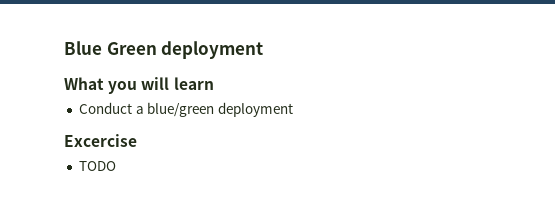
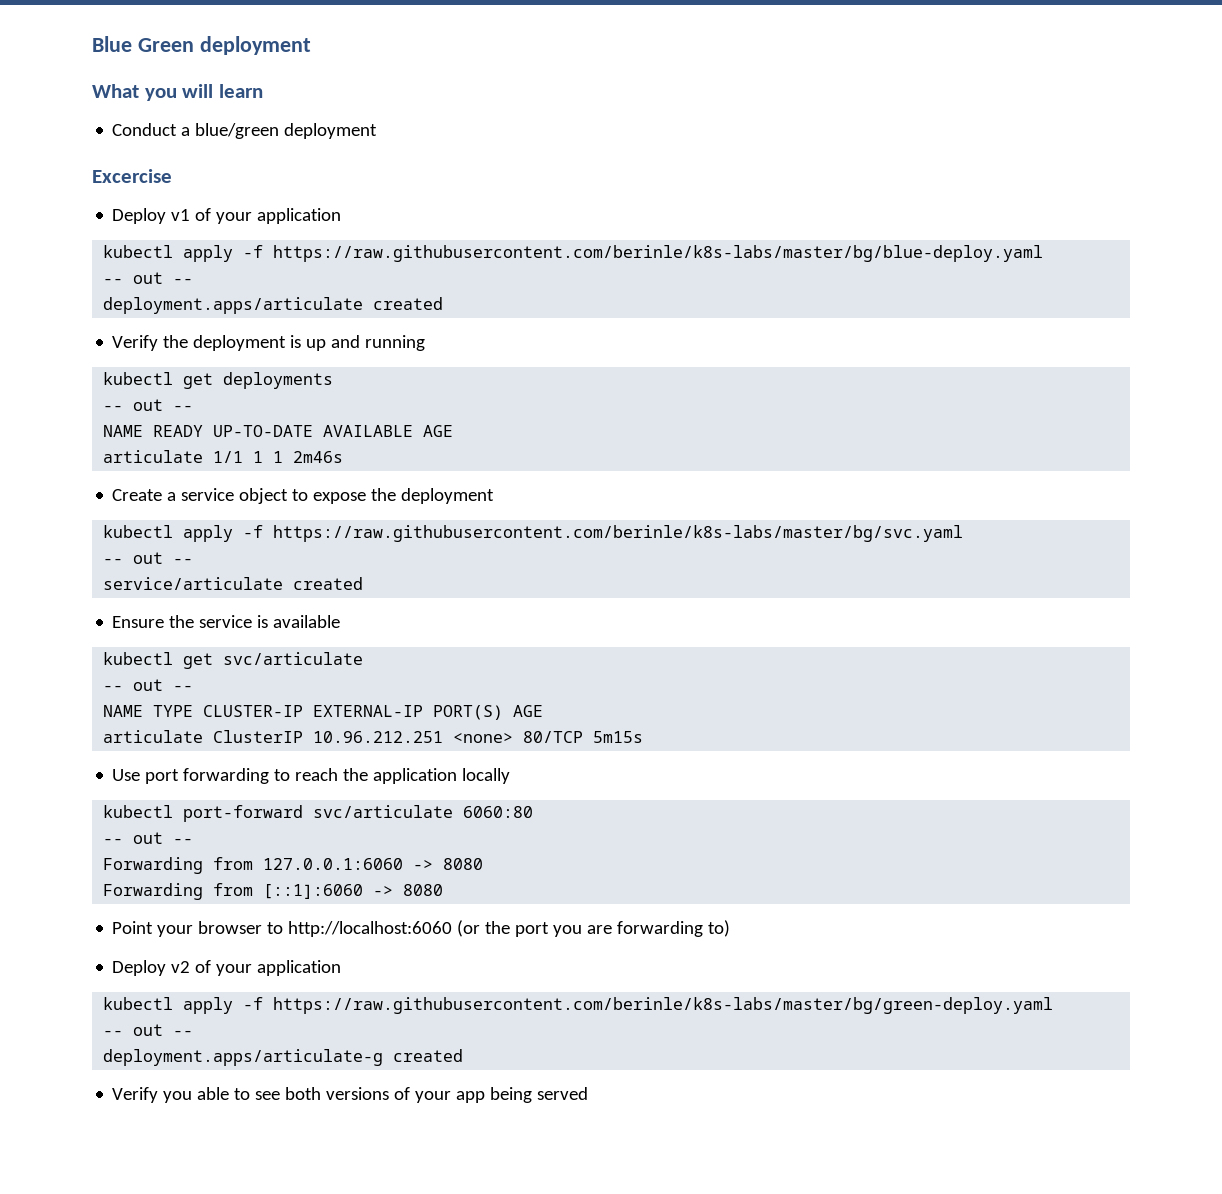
- TODO
+ Deploy v1 of your application
+ kubectl apply -f https://raw.githubusercontent.com/berinle/k8s-labs/master/bg/blue-deploy.yaml
+ -- out --
+ deployment.apps/articulate created
+ Verify the deployment is up and running
+ kubectl get deployments
+ -- out --
+ NAME READY UP-TO-DATE AVAILABLE AGE
+ articulate 1/1 1 1 2m46s
+ Create a service object to expose the deployment
+ kubectl apply -f https://raw.githubusercontent.com/berinle/k8s-labs/master/bg/svc.yaml
+ -- out --
+ service/articulate created
+ Ensure the service is available
+ kubectl get svc/articulate
+ -- out --
+ NAME TYPE CLUSTER-IP EXTERNAL-IP PORT(S) AGE
+ articulate ClusterIP 10.96.212.251 <none> 80/TCP 5m15s
+ Use port forwarding to reach the application locally
+ kubectl port-forward svc/articulate 6060:80
+ -- out --
+ Forwarding from 127.0.0.1:6060 -> 8080
+ Forwarding from [::1]:6060 -> 8080
+ Point your browser to http://localhost:6060 (or the port you are forwarding to)
+ Deploy v2 of your application
+ kubectl apply -f https://raw.githubusercontent.com/berinle/k8s-labs/master/bg/green-deploy.yaml
+ -- out --
+ deployment.apps/articulate-g created
+ Verify you able to see both versions of your app being served

